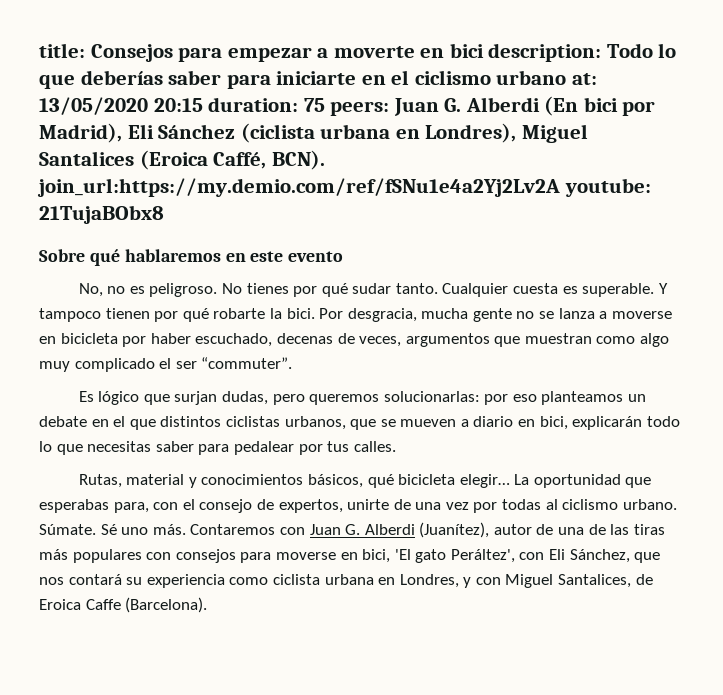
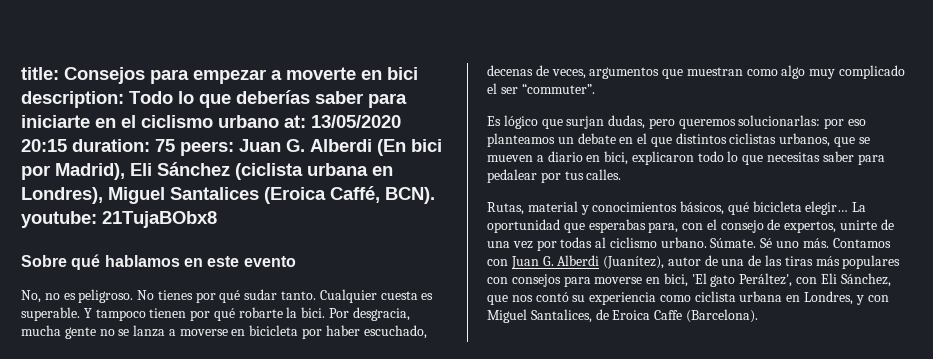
- title: Consejos para empezar a moverte en bici description: Todo lo que deberías saber para iniciarte en el ciclismo urbano at: 13/05/2020 20:15 duration: 75 peers: Juan G. Alberdi (En bici por Madrid), Eli Sánchez (ciclista urbana en Londres), Miguel Santalices (Eroica Caffé, BCN). join_url:https://my.demio.com/ref/fSNu1e4a2Yj2Lv2A youtube: 21TujaBObx8
+ title: Consejos para empezar a moverte en bici description: Todo lo que deberías saber para iniciarte en el ciclismo urbano at: 13/05/2020 20:15 duration: 75 peers: Juan G. Alberdi (En bici por Madrid), Eli Sánchez (ciclista urbana en Londres), Miguel Santalices (Eroica Caffé, BCN). youtube: 21TujaBObx8
- Sobre qué hablaremos en este evento
+ Sobre qué hablamos en este evento
- Es lógico que surjan dudas, pero queremos solucionarlas: por eso planteamos un debate en el que distintos ciclistas urbanos, que se mueven a diario en bici, explicarán todo lo que necesitas saber para pedalear por tus calles.
+ Es lógico que surjan dudas, pero queremos solucionarlas: por eso planteamos un debate en el que distintos ciclistas urbanos, que se mueven a diario en bici, explicaron todo lo que necesitas saber para pedalear por tus calles.
- Contaremos con Juan G. Alberdi (Juanítez), autor de una de las tiras más populares con consejos para moverse en bici, 'El gato Peráltez', con Eli Sánchez, que nos contará su experiencia como ciclista urbana en Londres, y con Miguel Santalices, de Eroica Caffe (Barcelona).
+ Contamos con Juan G. Alberdi (Juanítez), autor de una de las tiras más populares con consejos para moverse en bici, 'El gato Peráltez', con Eli Sánchez, que nos contó su experiencia como ciclista urbana en Londres, y con Miguel Santalices, de Eroica Caffe (Barcelona).

